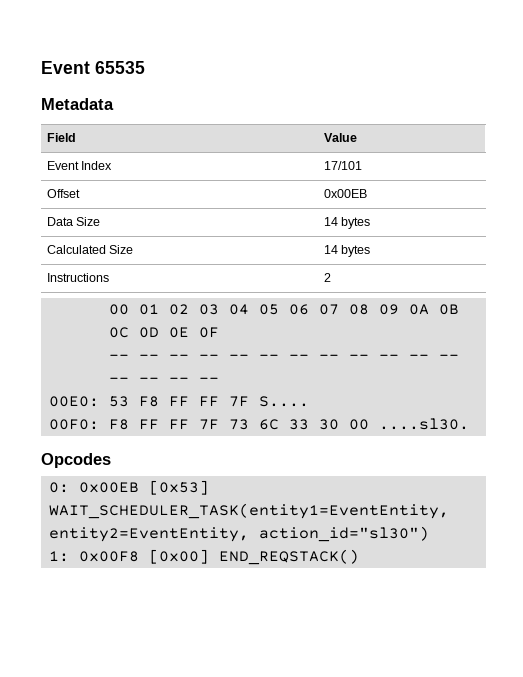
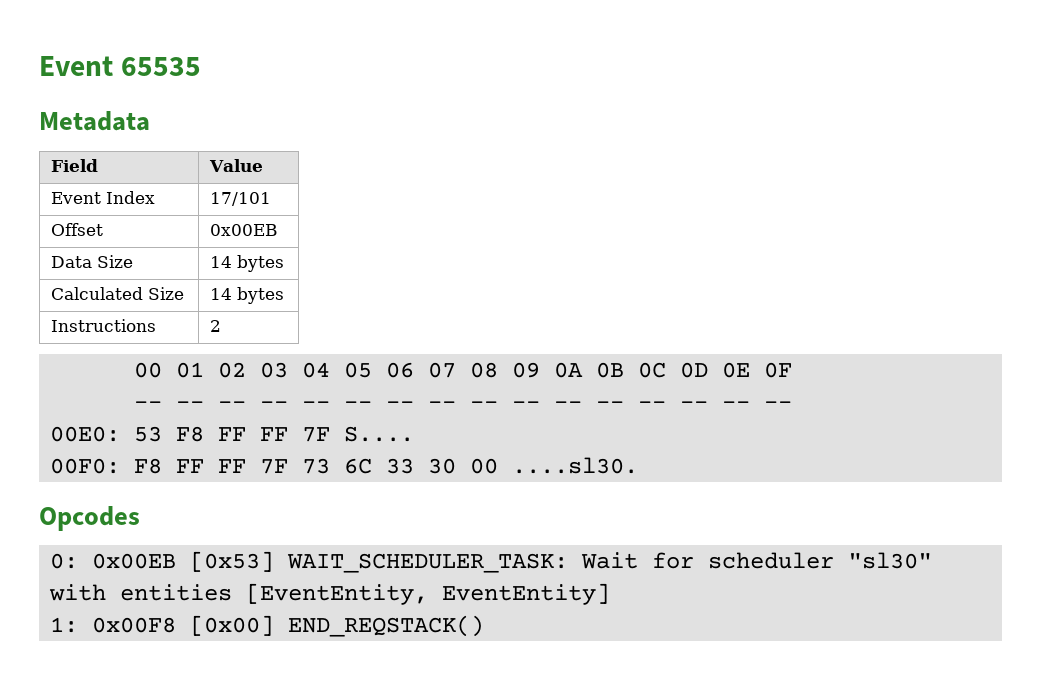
- 0: 0x00EB [0x53] WAIT_SCHEDULER_TASK(entity1=EventEntity, entity2=EventEntity, action_id="sl30")
+ 0: 0x00EB [0x53] WAIT_SCHEDULER_TASK: Wait for scheduler "sl30" with entities [EventEntity, EventEntity]

